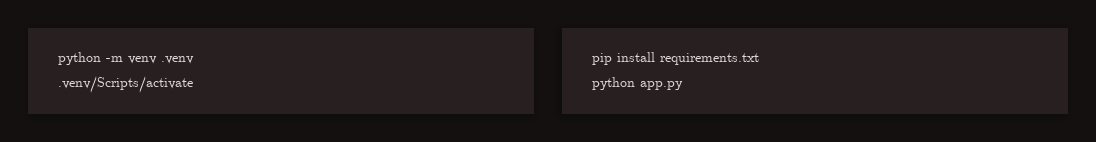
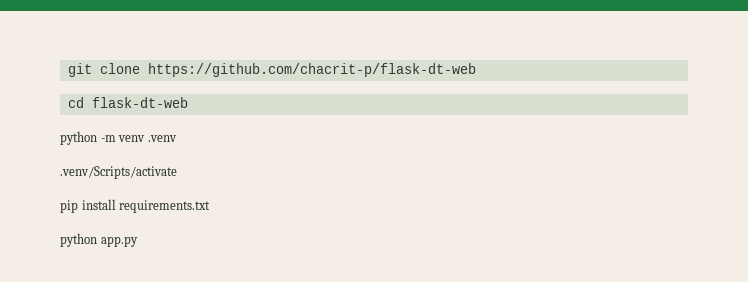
+ git clone https://github.com/chacrit-p/flask-dt-web
+ cd flask-dt-web

